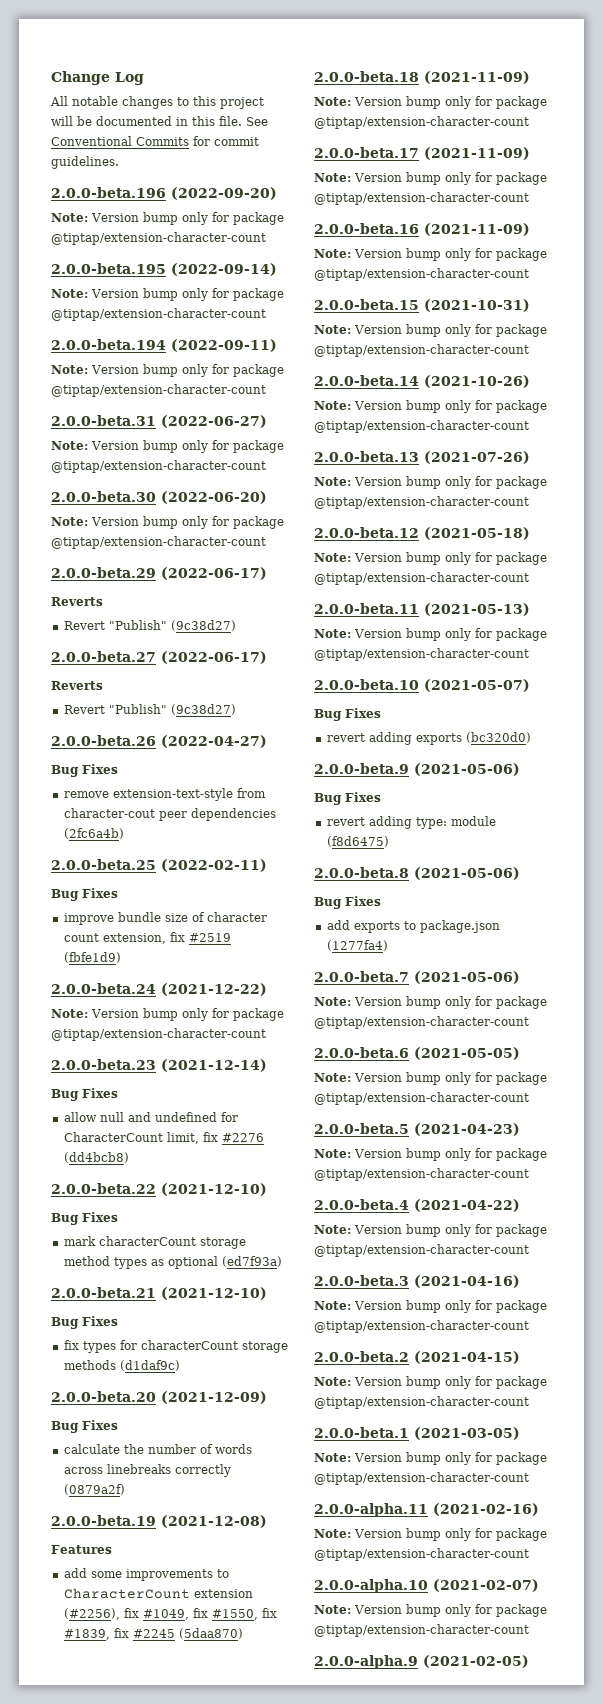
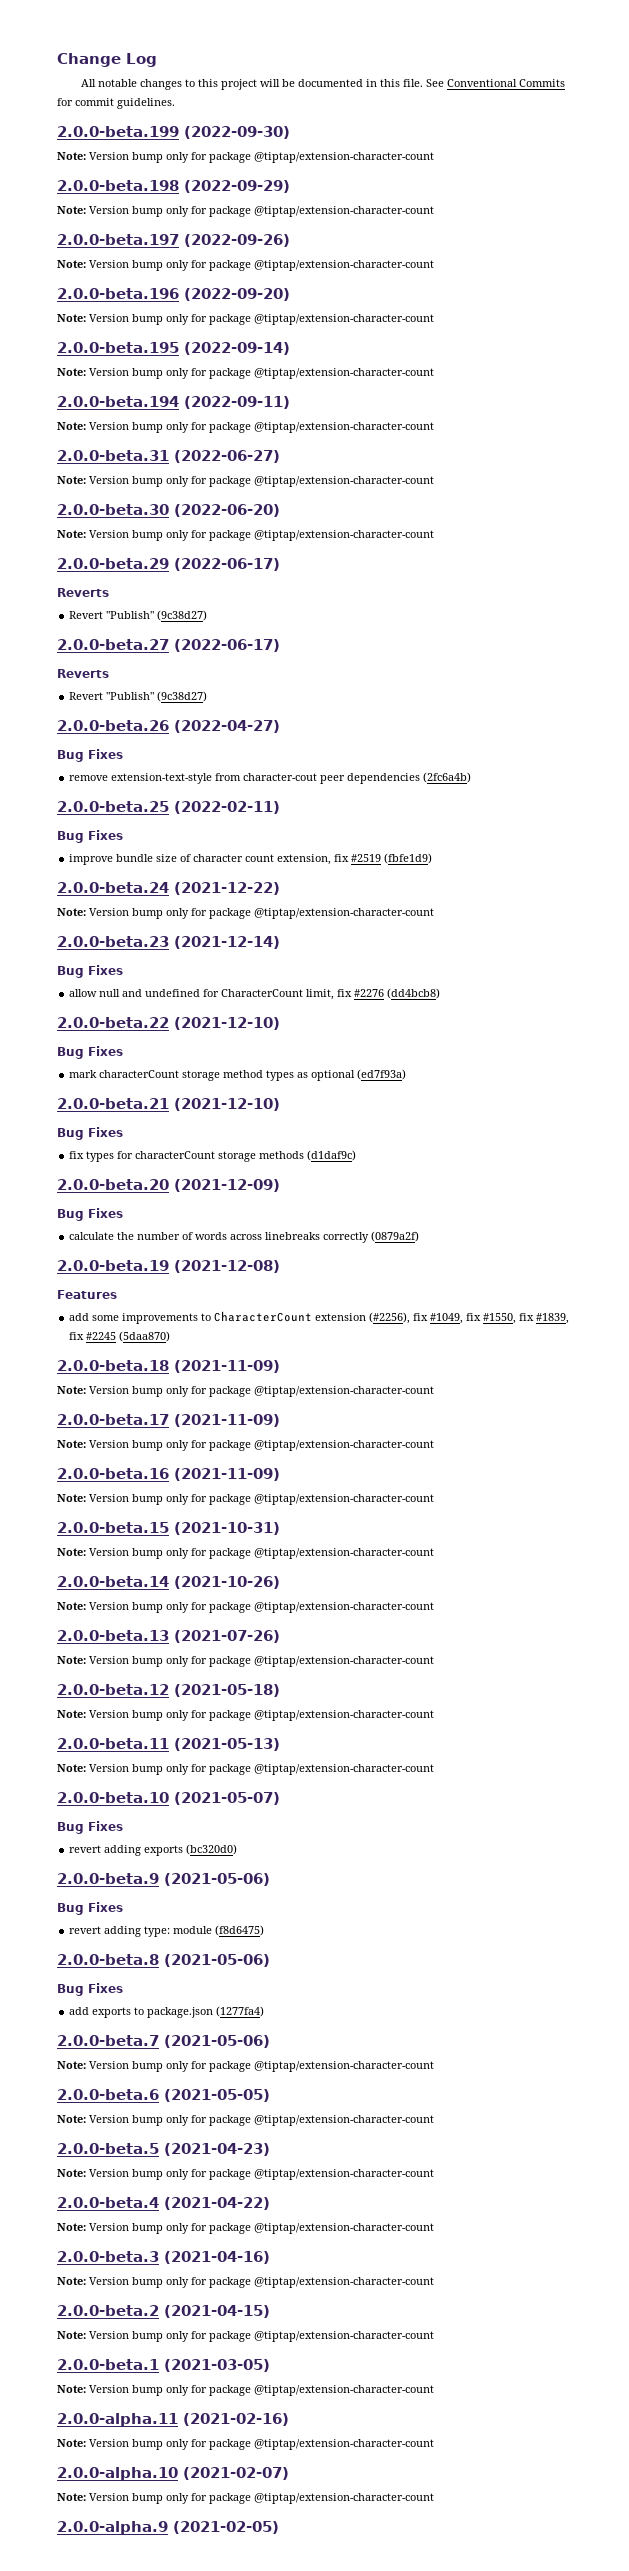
+ 2.0.0-beta.199 (2022-09-30)
+ Note: Version bump only for package @tiptap/extension-character-count
+ 2.0.0-beta.198 (2022-09-29)
+ Note: Version bump only for package @tiptap/extension-character-count
+ 2.0.0-beta.197 (2022-09-26)
+ Note: Version bump only for package @tiptap/extension-character-count

